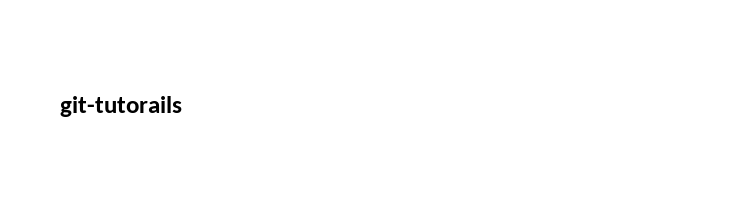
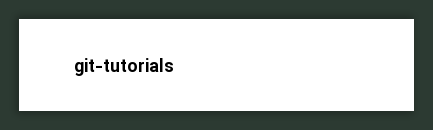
- git-tutorails
+ git-tutorials

